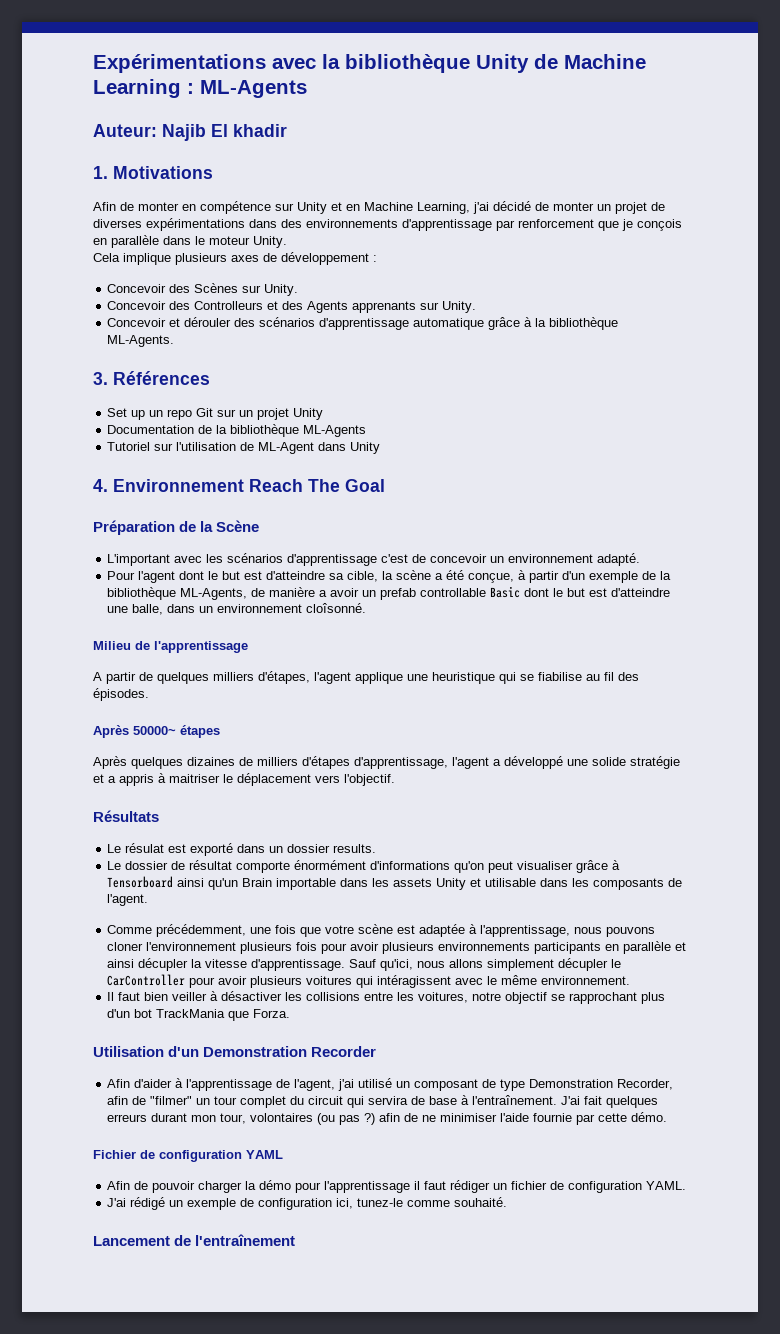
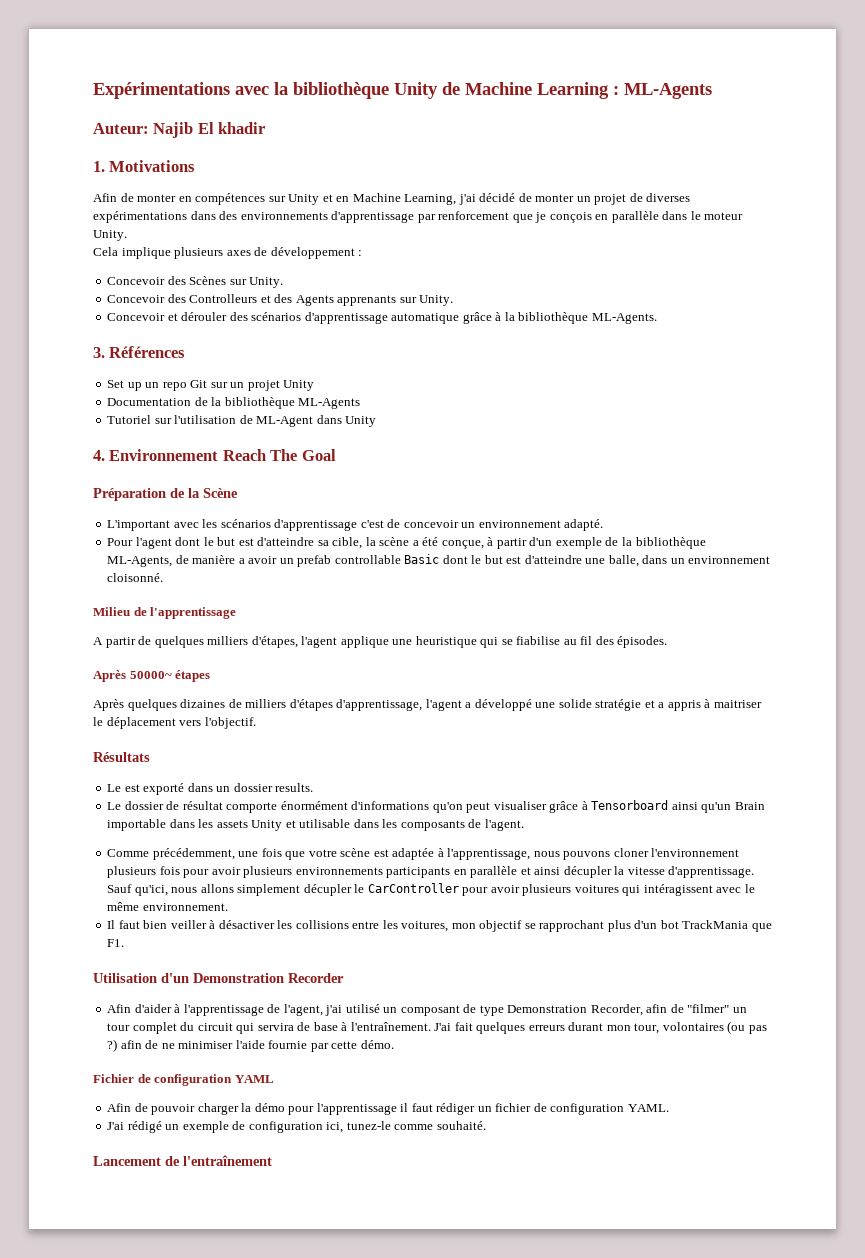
- Afin de monter en compétence sur Unity et en Machine Learning, j'ai décidé de monter un projet de diverses expérimentations dans des environnements d'apprentissage par renforcement que je conçois en parallèle dans le moteur Unity.
+ Afin de monter en compétences sur Unity et en Machine Learning, j'ai décidé de monter un projet de diverses expérimentations dans des environnements d'apprentissage par renforcement que je conçois en parallèle dans le moteur Unity.
- Pour l'agent dont le but est d'atteindre sa cible, la scène a été conçue, à partir d'un exemple de la bibliothèque ML-Agents, de manière a avoir un prefab controllable Basic dont le but est d'atteindre une balle, dans un environnement cloîsonné.
+ Pour l'agent dont le but est d'atteindre sa cible, la scène a été conçue, à partir d'un exemple de la bibliothèque ML-Agents, de manière a avoir un prefab controllable Basic dont le but est d'atteindre une balle, dans un environnement cloisonné.
- Le résulat est exporté dans un dossier results.
+ Le est exporté dans un dossier results.
- Il faut bien veiller à désactiver les collisions entre les voitures, notre objectif se rapprochant plus d'un bot TrackMania que Forza.
+ Il faut bien veiller à désactiver les collisions entre les voitures, mon objectif se rapprochant plus d'un bot TrackMania que F1.

